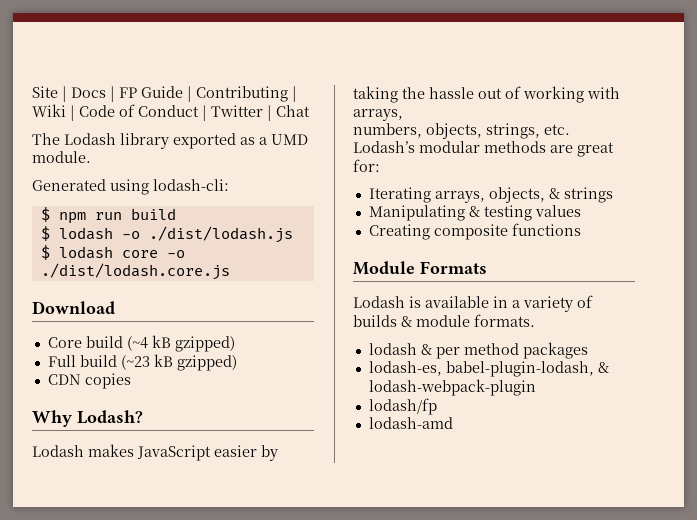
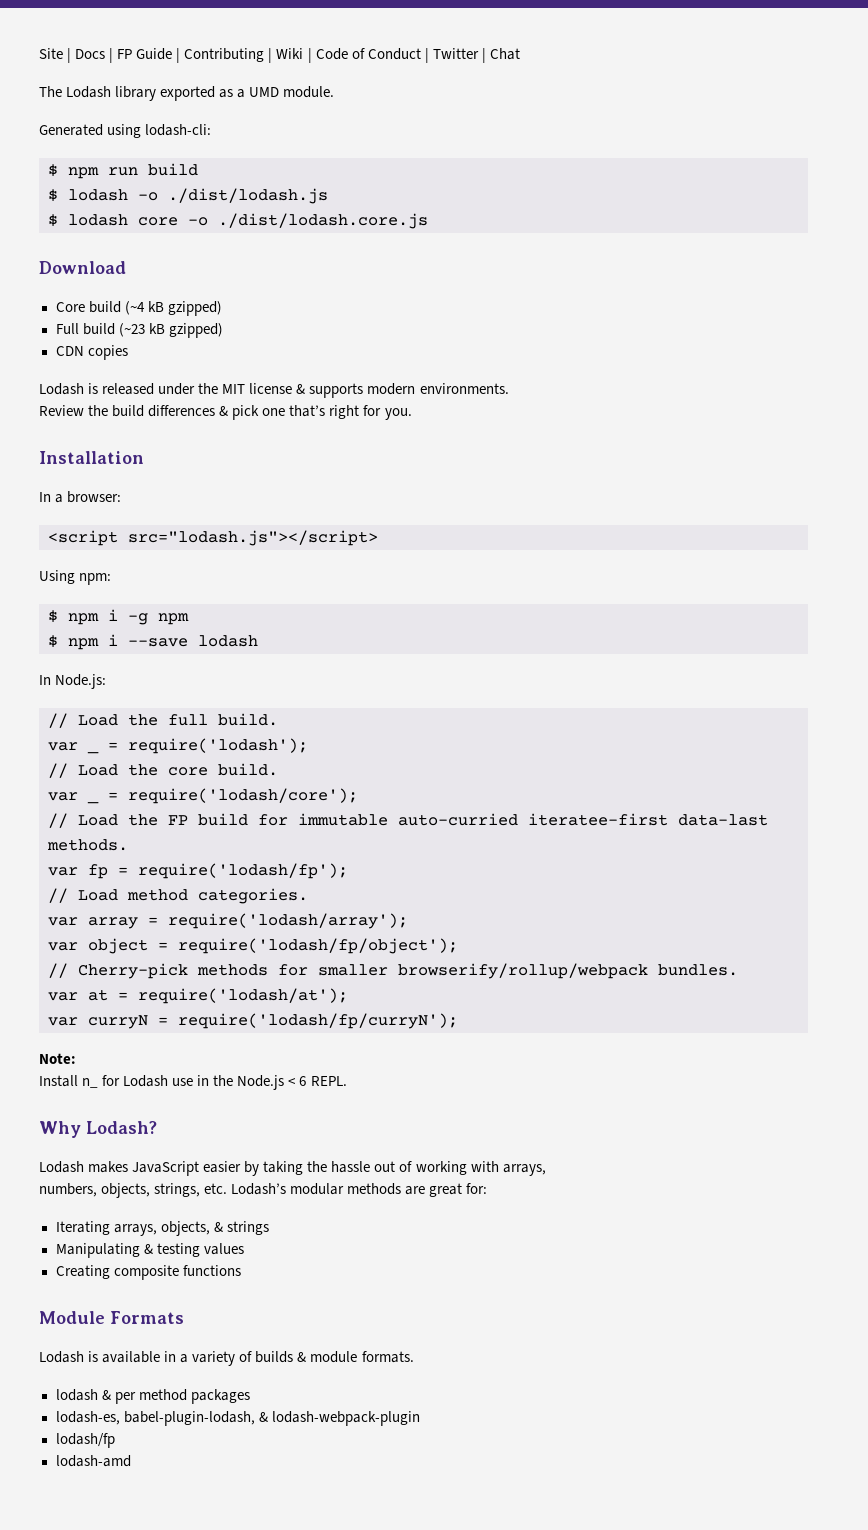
+ Lodash is released under the MIT license & supports modern environments.
+ Review the build differences & pick one that’s right for you.
+ Installation
+ In a browser:
+ <script src="lodash.js"></script>
+ Using npm:
+ $ npm i -g npm
+ $ npm i --save lodash
+ In Node.js:
+ // Load the full build.
+ var _ = require('lodash');
+ // Load the core build.
+ var _ = require('lodash/core');
+ // Load the FP build for immutable auto-curried iteratee-first data-last methods.
+ var fp = require('lodash/fp');
+ // Load method categories.
+ var array = require('lodash/array');
+ var object = require('lodash/fp/object');
+ // Cherry-pick methods for smaller browserify/rollup/webpack bundles.
+ var at = require('lodash/at');
+ var curryN = require('lodash/fp/curryN');
+ Note:
+ Install n_ for Lodash use in the Node.js < 6 REPL.

